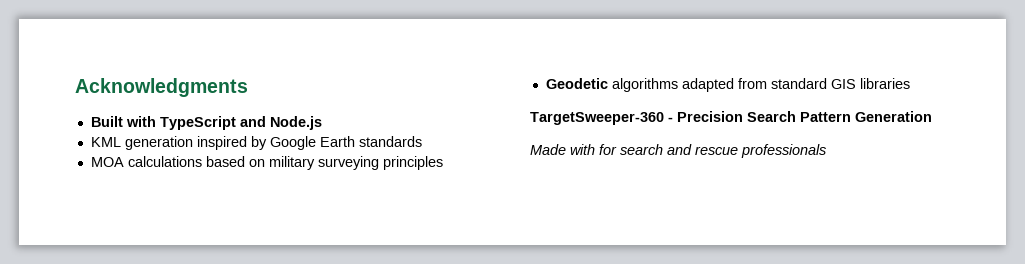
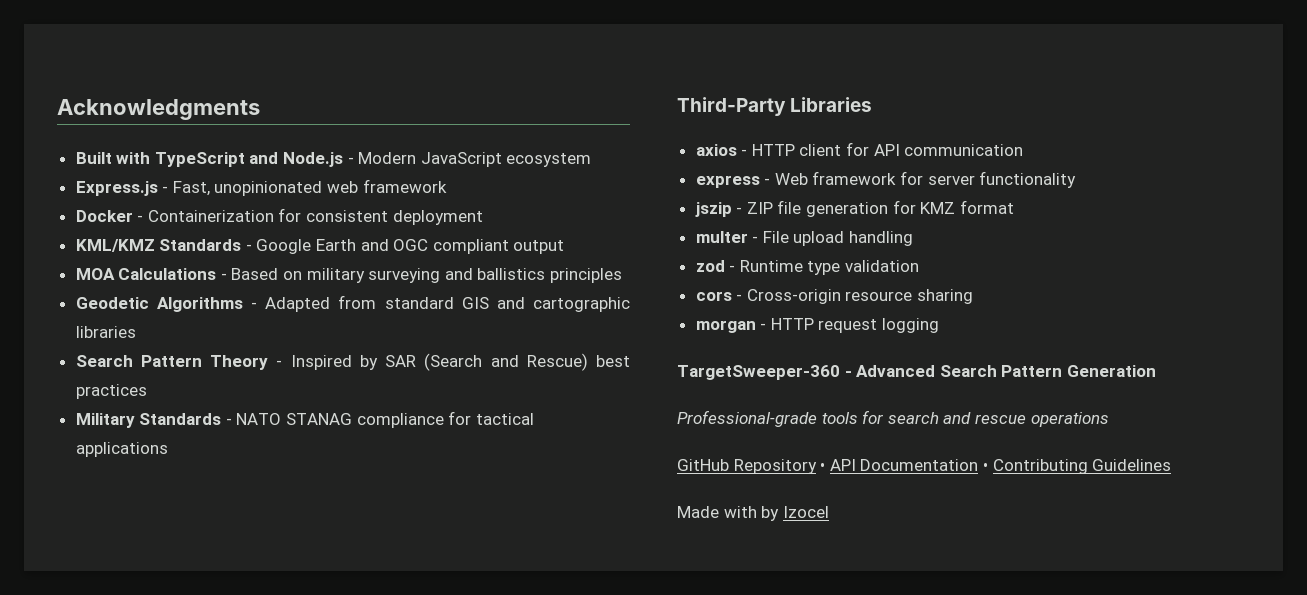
- Built with TypeScript and Node.js
- KML generation inspired by Google Earth standards
- MOA calculations based on military surveying principles
+ Built with TypeScript and Node.js - Modern JavaScript ecosystem
+ Express.js - Fast, unopinionated web framework
+ Docker - Containerization for consistent deployment
+ KML/KMZ Standards - Google Earth and OGC compliant output
+ MOA Calculations - Based on military surveying and ballistics principles
- Geodetic algorithms adapted from standard GIS libraries
+ Geodetic Algorithms - Adapted from standard GIS and cartographic libraries
+ Search Pattern Theory - Inspired by SAR (Search and Rescue) best practices
+ Military Standards - NATO STANAG compliance for tactical applications
+ Third-Party Libraries
+ axios - HTTP client for API communication
+ express - Web framework for server functionality
+ jszip - ZIP file generation for KMZ format
+ multer - File upload handling
+ zod - Runtime type validation
+ cors - Cross-origin resource sharing
+ morgan - HTTP request logging
- TargetSweeper-360 - Precision Search Pattern Generation
+ TargetSweeper-360 - Advanced Search Pattern Generation
- Made with for search and rescue professionals
+ Professional-grade tools for search and rescue operations
+ GitHub Repository • API Documentation • Contributing Guidelines
+ Made with by Izocel

